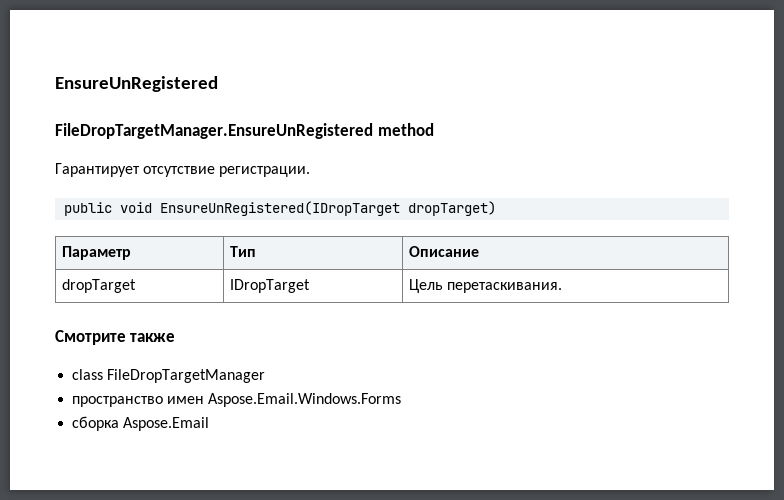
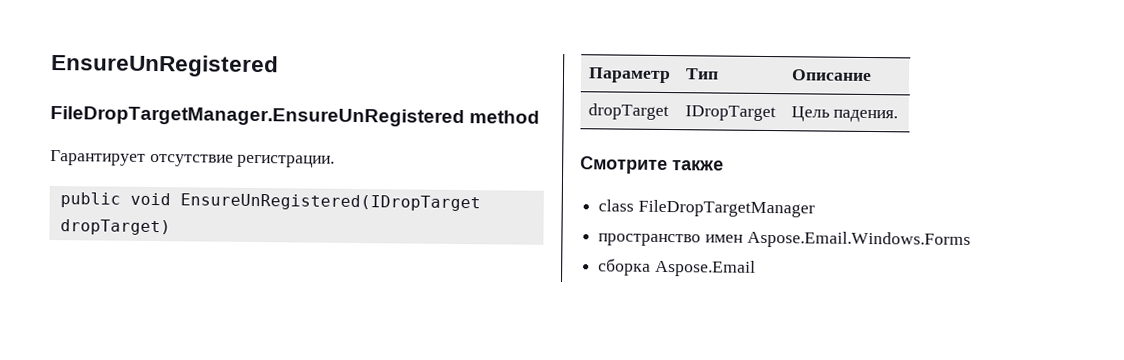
- dropTarget | IDropTarget | Цель перетаскивания.
+ dropTarget | IDropTarget | Цель падения.

